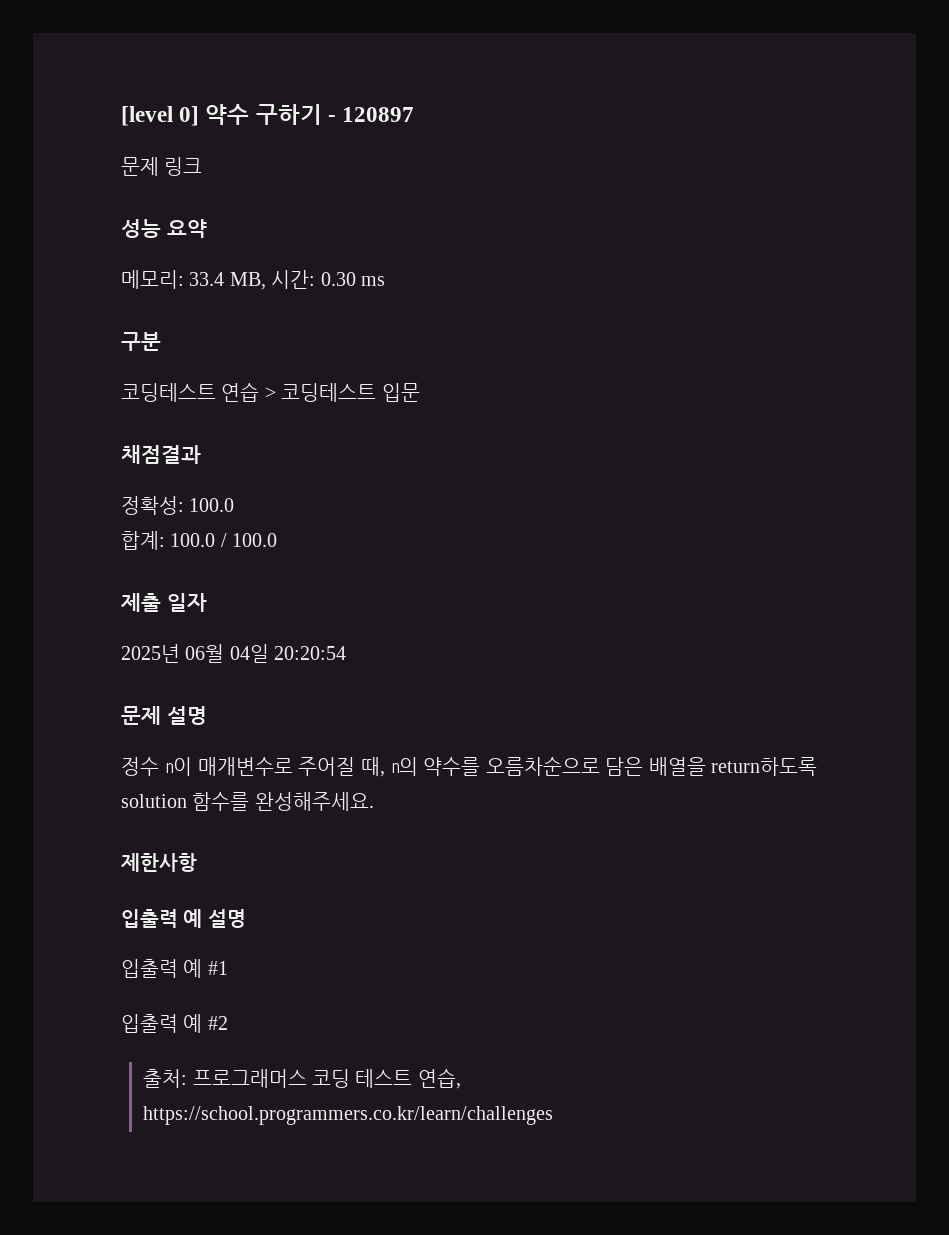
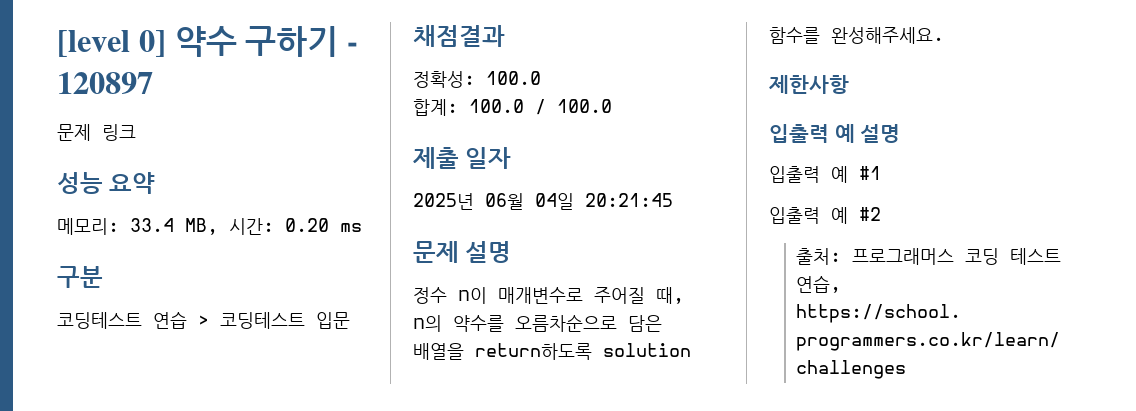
- 메모리: 33.4 MB, 시간: 0.30 ms
+ 메모리: 33.4 MB, 시간: 0.20 ms
- 2025년 06월 04일 20:20:54
+ 2025년 06월 04일 20:21:45

